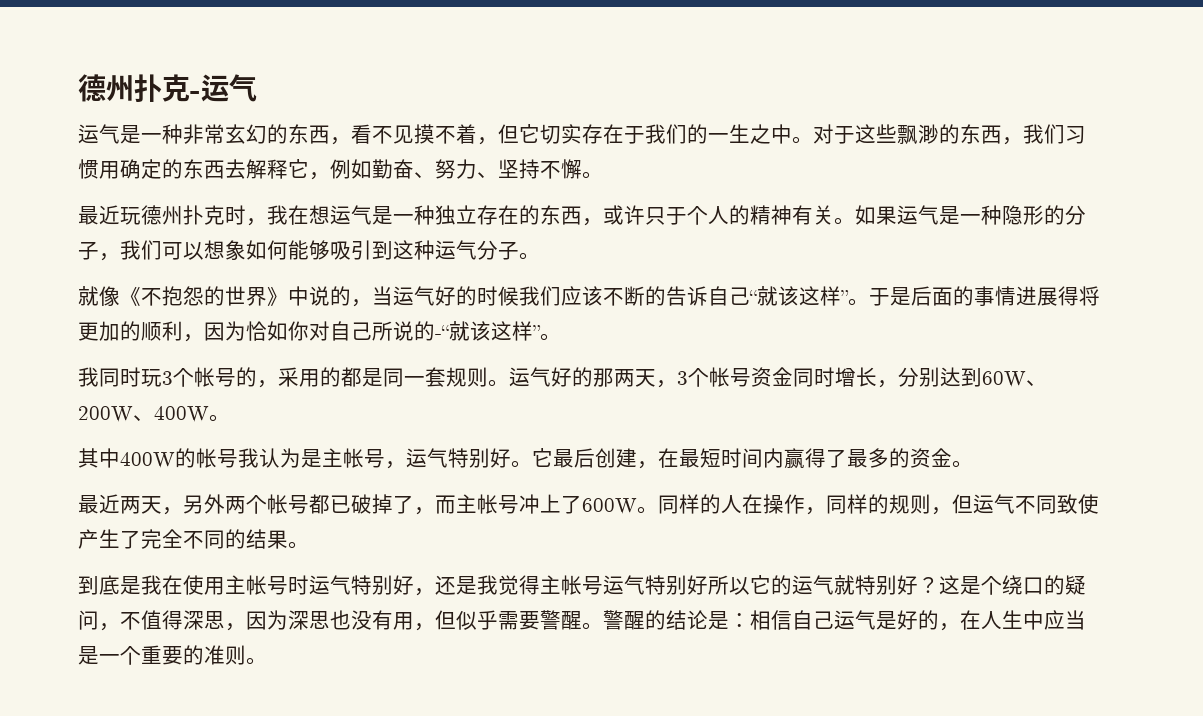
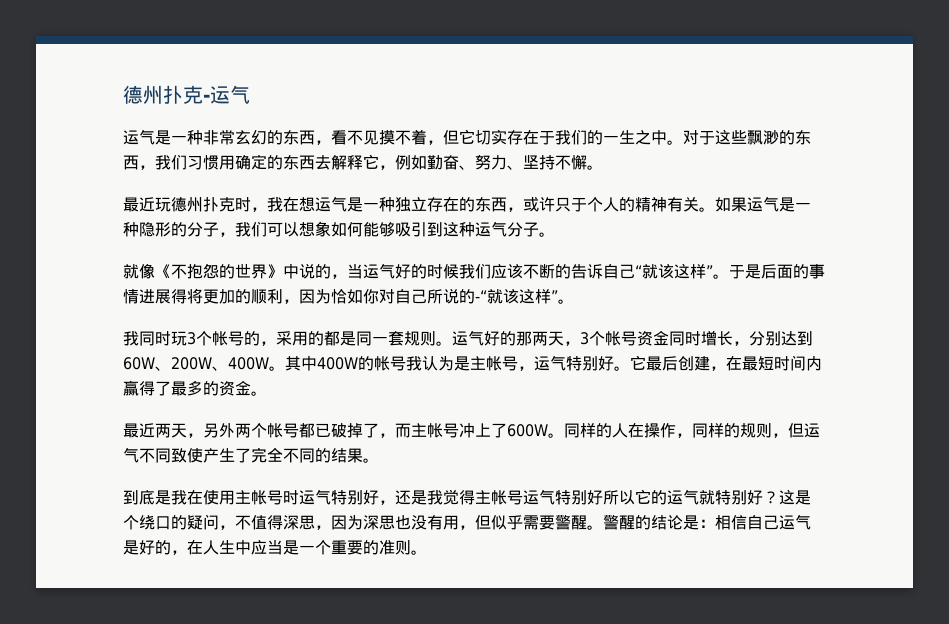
- 运气好的那两天，3个帐号资金同时增长，分别达到60W、200W、400W。
- 其中400W的帐号我认为是主帐号，运气特别好。
+ 运气好的那两天，3个帐号资金同时增长，分别达到60W、200W、400W。其中400W的帐号我认为是主帐号，运气特别好。

